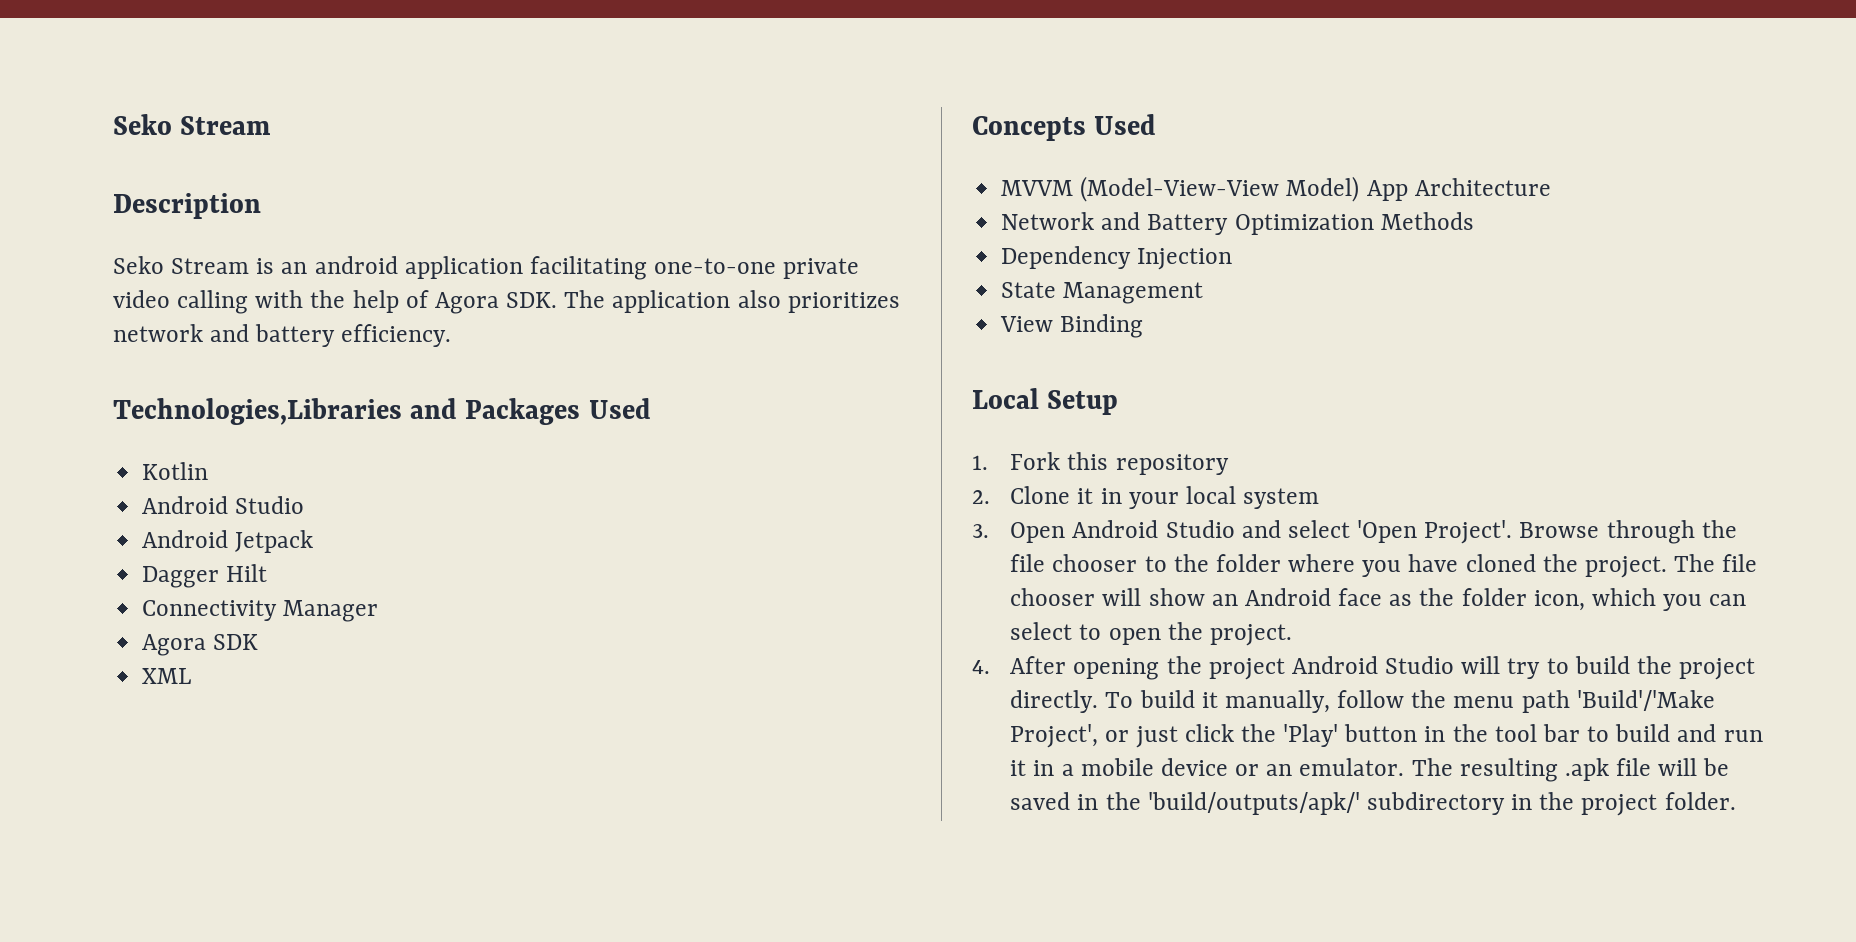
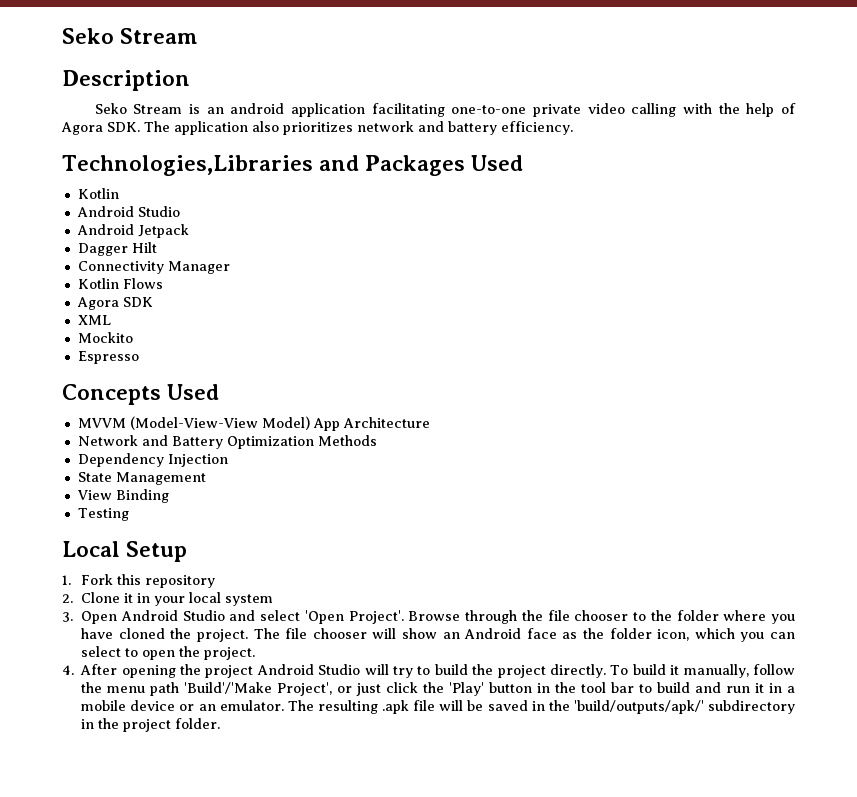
+ Kotlin Flows
+ Mockito
+ Espresso
+ Testing

